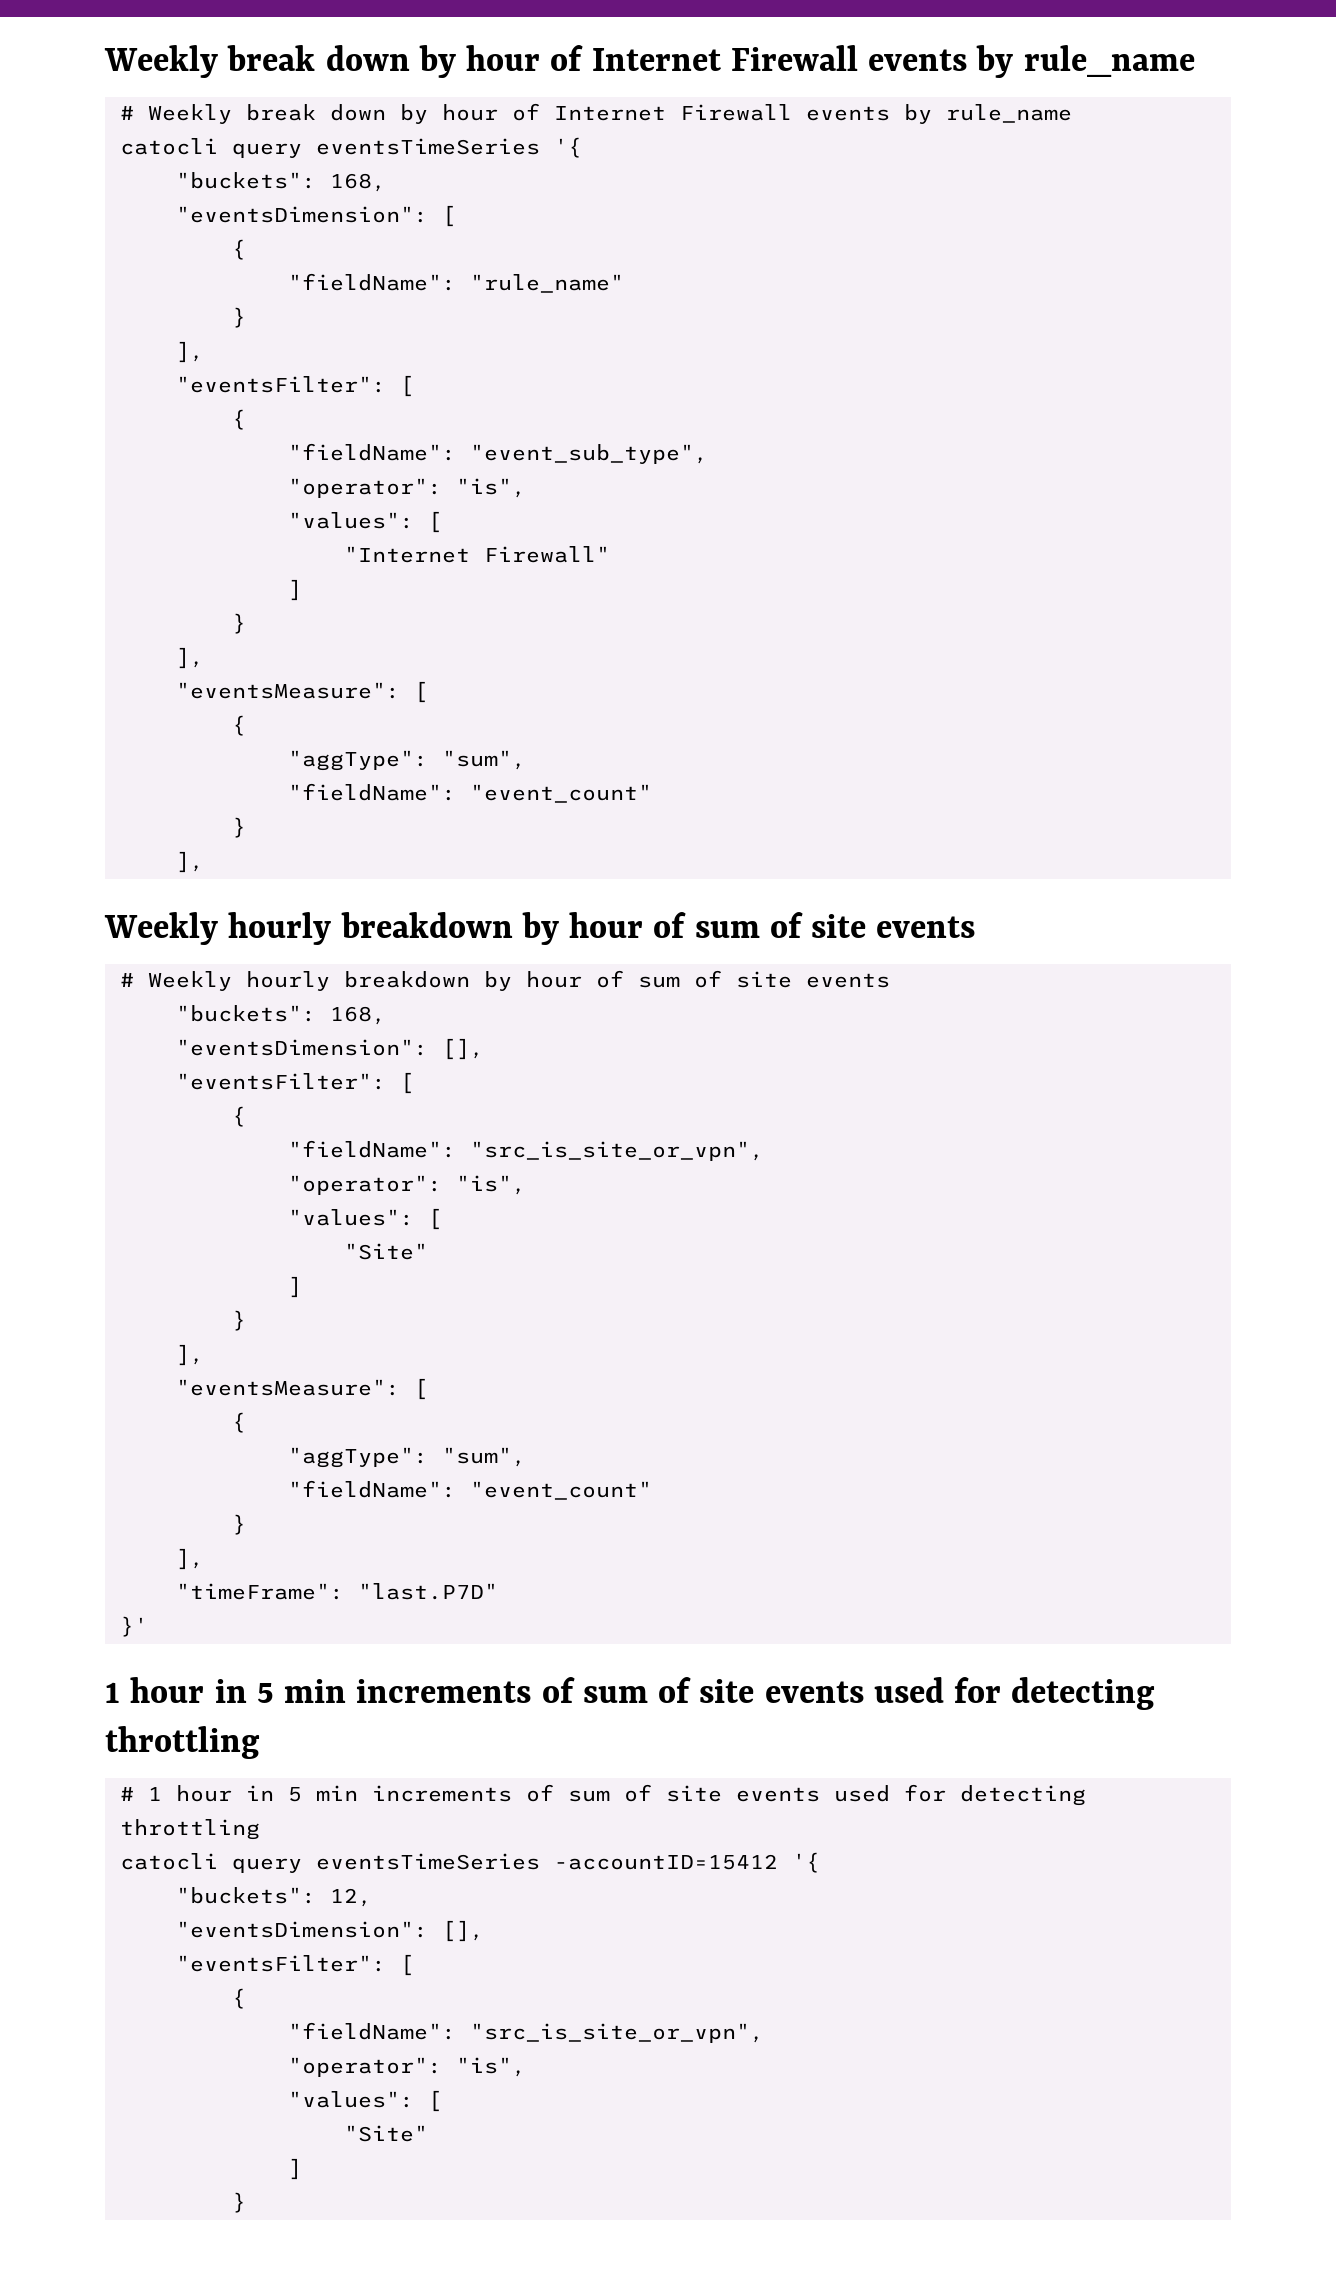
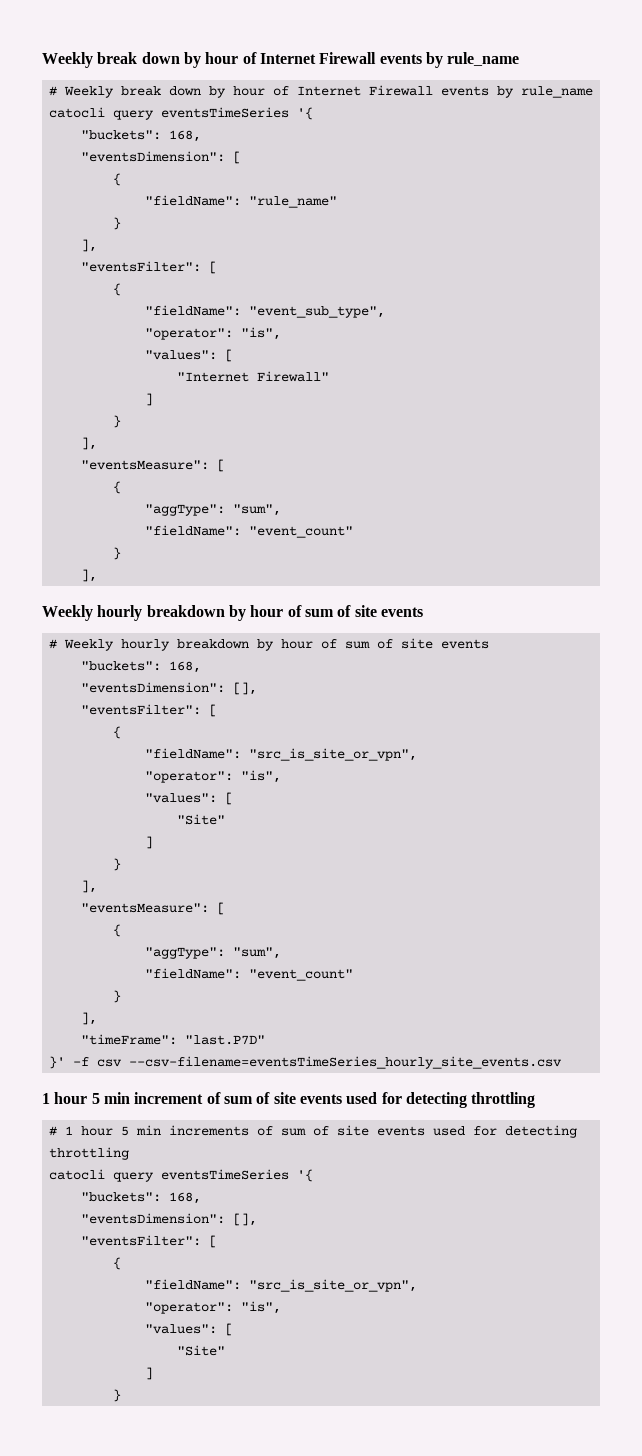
- }'
- 1 hour in 5 min increments of sum of site events used for detecting throttling
+ }' -f csv --csv-filename=eventsTimeSeries_hourly_site_events.csv
+ 1 hour 5 min increment of sum of site events used for detecting throttling
- # 1 hour in 5 min increments of sum of site events used for detecting throttling
- catocli query eventsTimeSeries -accountID=15412 '{
- "buckets": 12,
+ # 1 hour 5 min increments of sum of site events used for detecting throttling
+ catocli query eventsTimeSeries '{
+ "buckets": 168,

